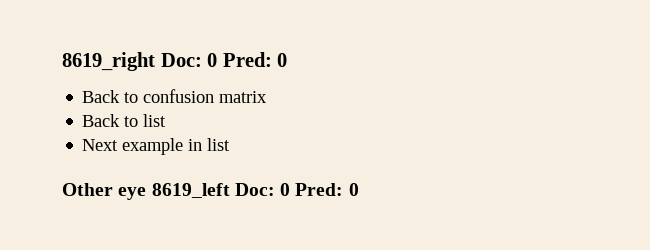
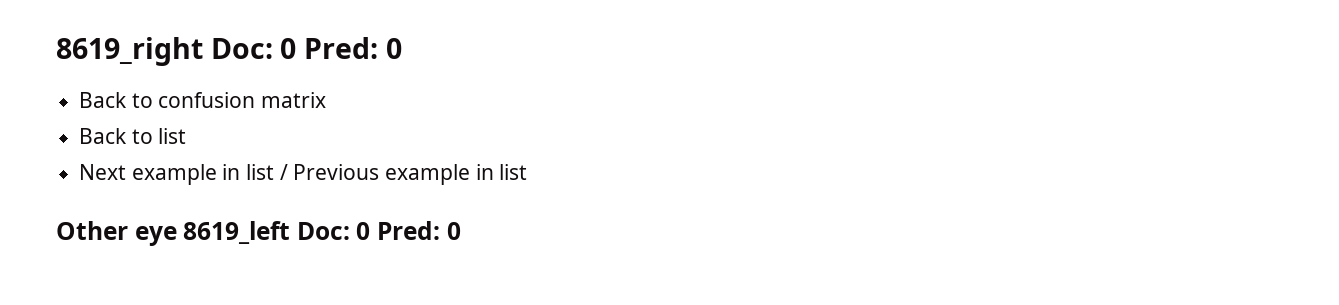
- Next example in list
+ Next example in list / Previous example in list

